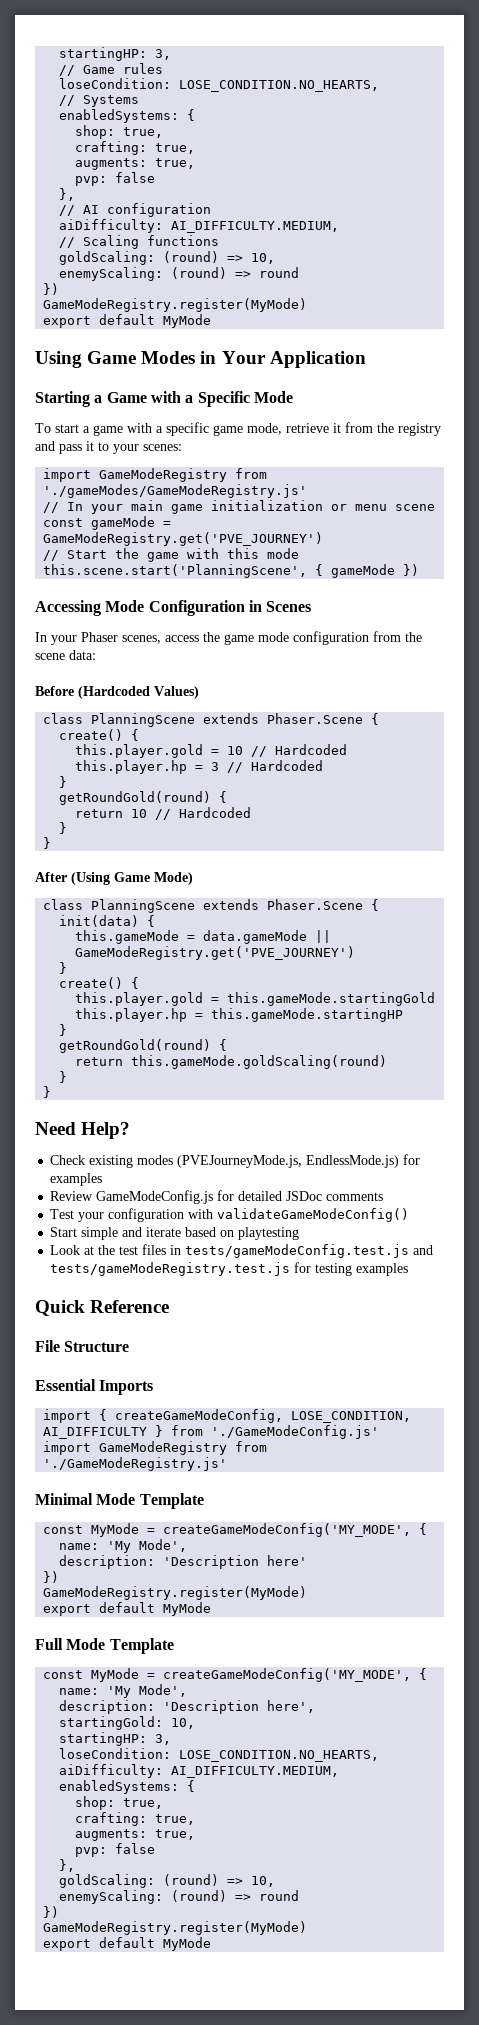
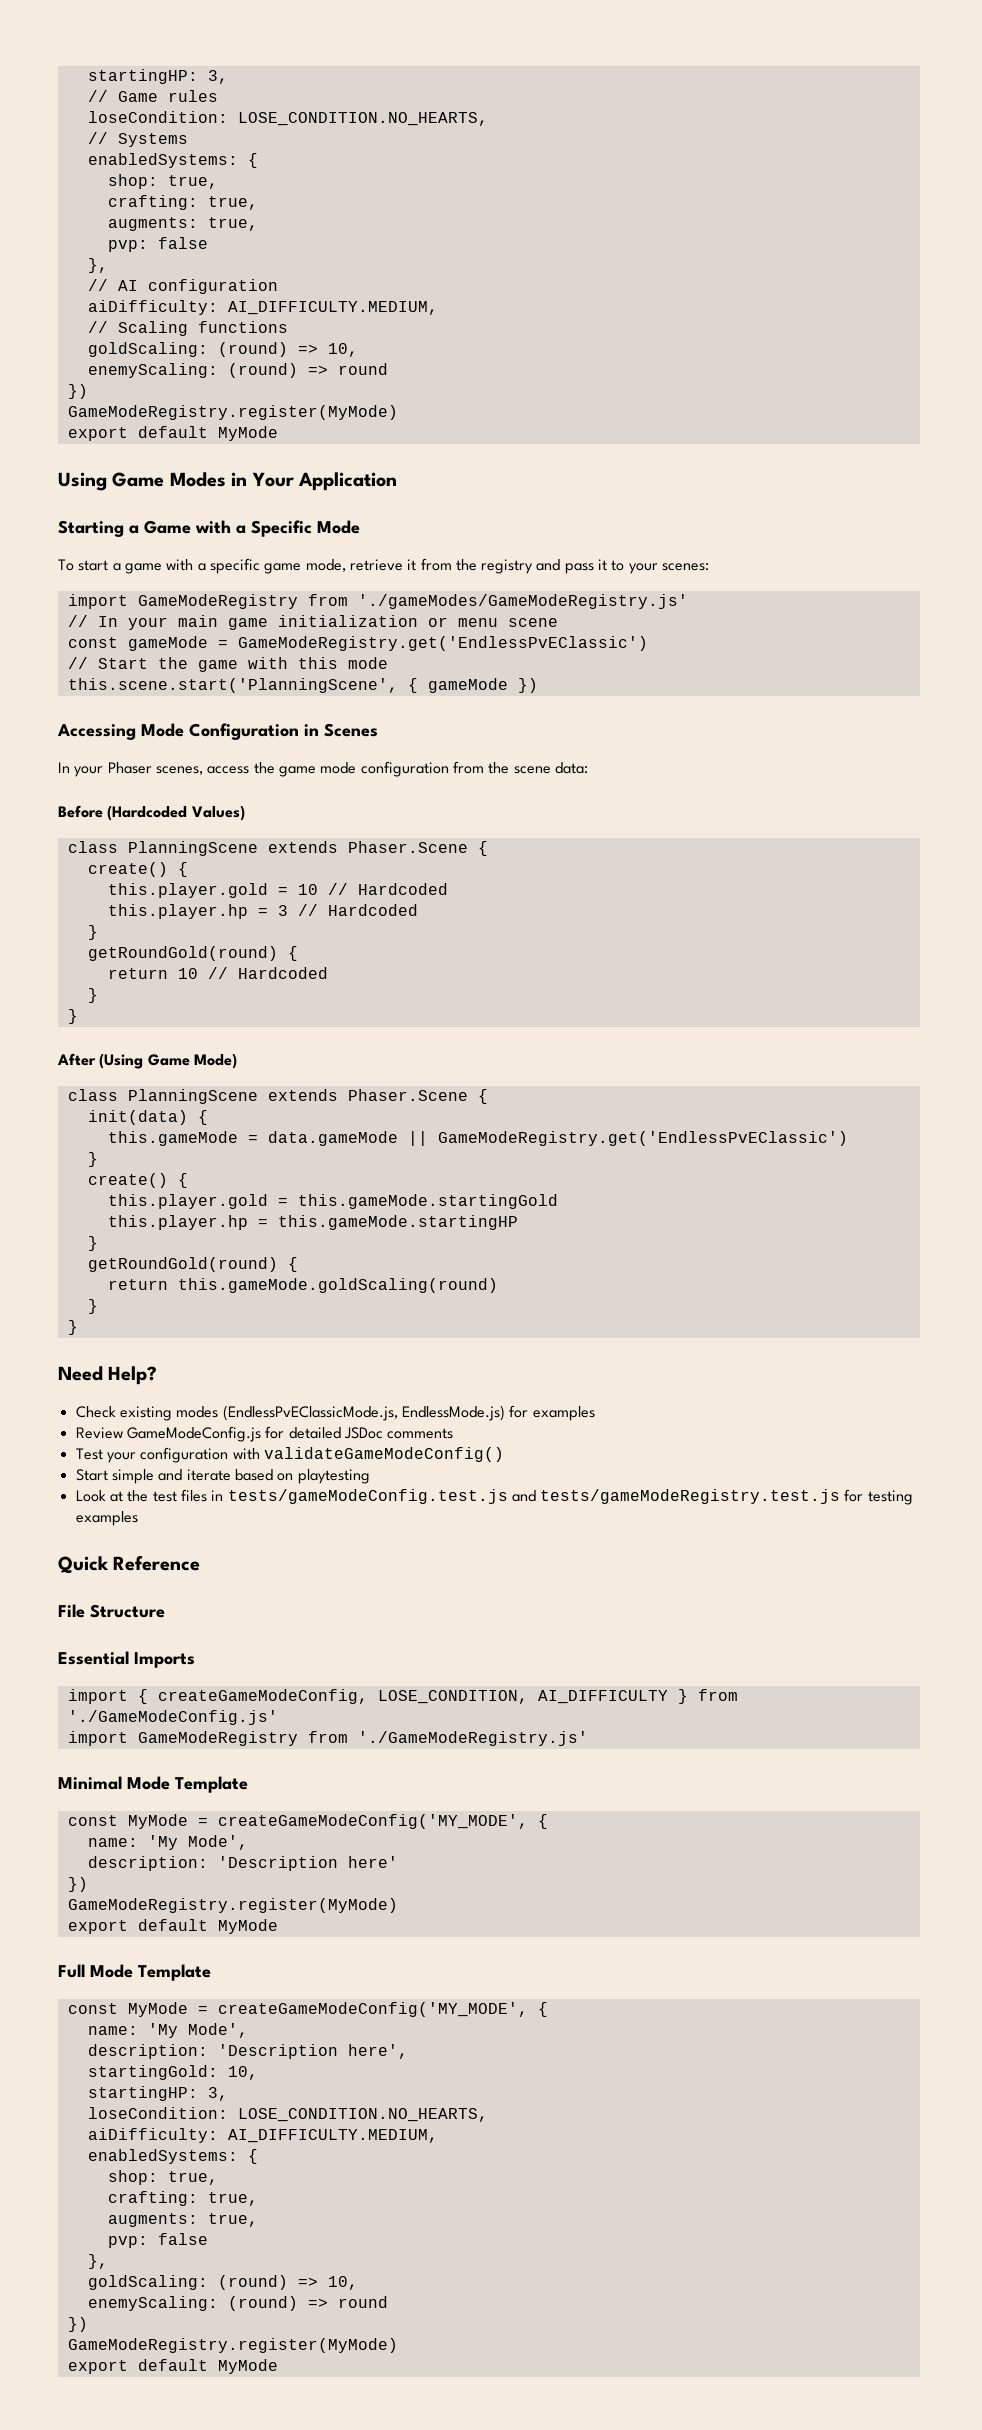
- const gameMode = GameModeRegistry.get('PVE_JOURNEY')
+ const gameMode = GameModeRegistry.get('EndlessPvEClassic')
- this.gameMode = data.gameMode || GameModeRegistry.get('PVE_JOURNEY')
+ this.gameMode = data.gameMode || GameModeRegistry.get('EndlessPvEClassic')
- Check existing modes (PVEJourneyMode.js, EndlessMode.js) for examples
+ Check existing modes (EndlessPvEClassicMode.js, EndlessMode.js) for examples

